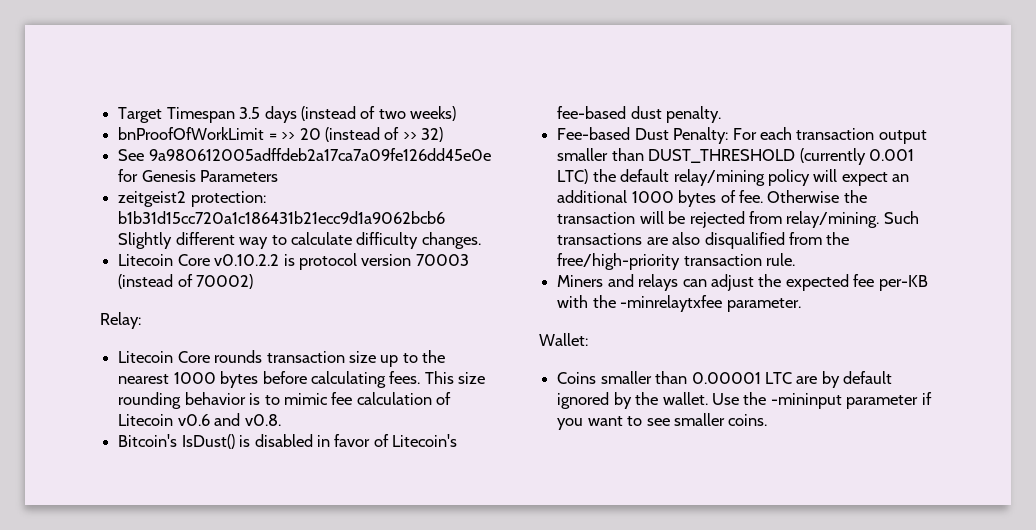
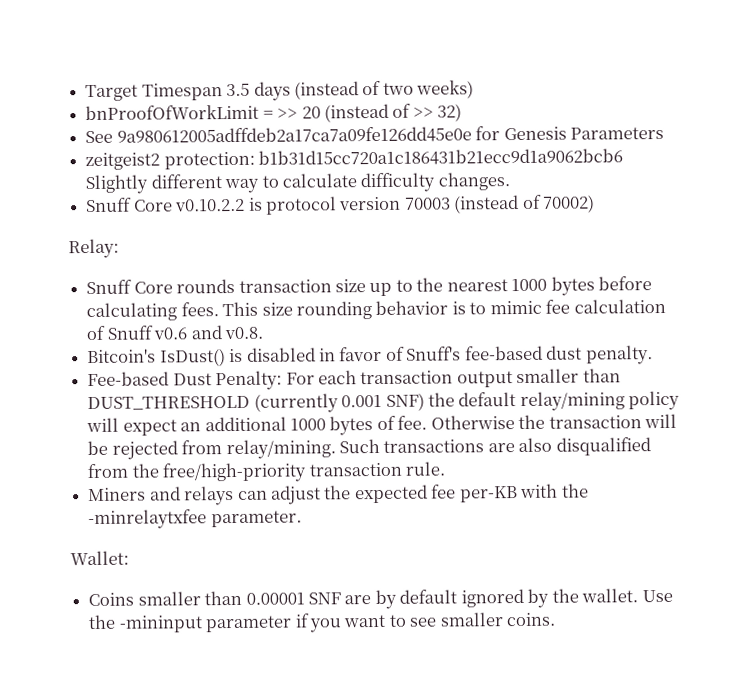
- Litecoin Core v0.10.2.2 is protocol version 70003 (instead of 70002)
+ Snuff Core v0.10.2.2 is protocol version 70003 (instead of 70002)
- Litecoin Core rounds transaction size up to the nearest 1000 bytes before calculating fees.
+ Snuff Core rounds transaction size up to the nearest 1000 bytes before calculating fees.
- This size rounding behavior is to mimic fee calculation of Litecoin v0.6 and v0.8.
+ This size rounding behavior is to mimic fee calculation of Snuff v0.6 and v0.8.
- Bitcoin's IsDust() is disabled in favor of Litecoin's fee-based dust penalty.
+ Bitcoin's IsDust() is disabled in favor of Snuff's fee-based dust penalty.
- Fee-based Dust Penalty: For each transaction output smaller than DUST_THRESHOLD (currently 0.001 LTC) the default relay/mining policy will expect an additional 1000 bytes of fee.
+ Fee-based Dust Penalty: For each transaction output smaller than DUST_THRESHOLD (currently 0.001 SNF) the default relay/mining policy will expect an additional 1000 bytes of fee.
- Coins smaller than 0.00001 LTC are by default ignored by the wallet.
+ Coins smaller than 0.00001 SNF are by default ignored by the wallet.

